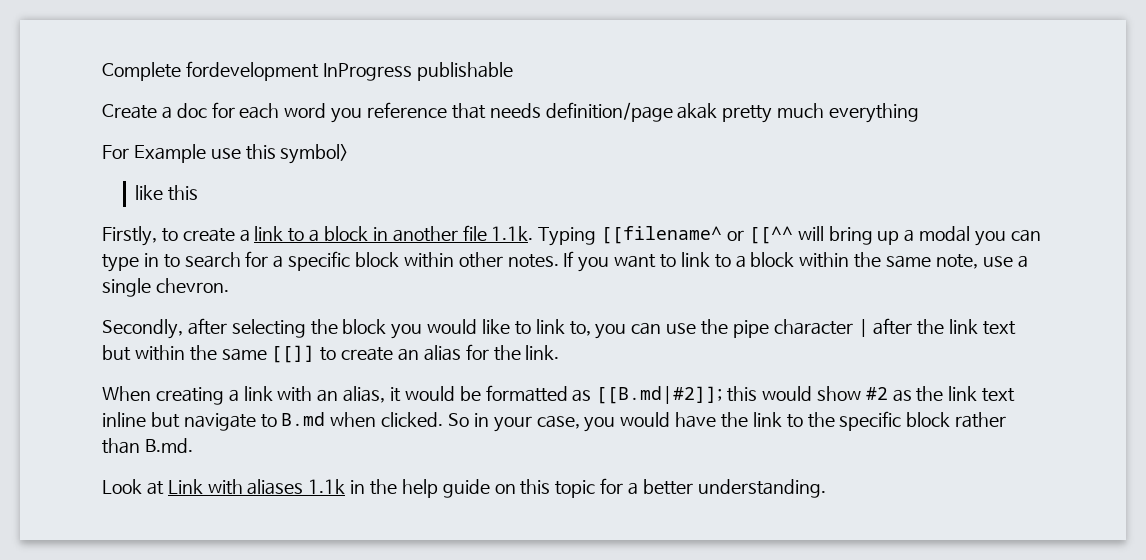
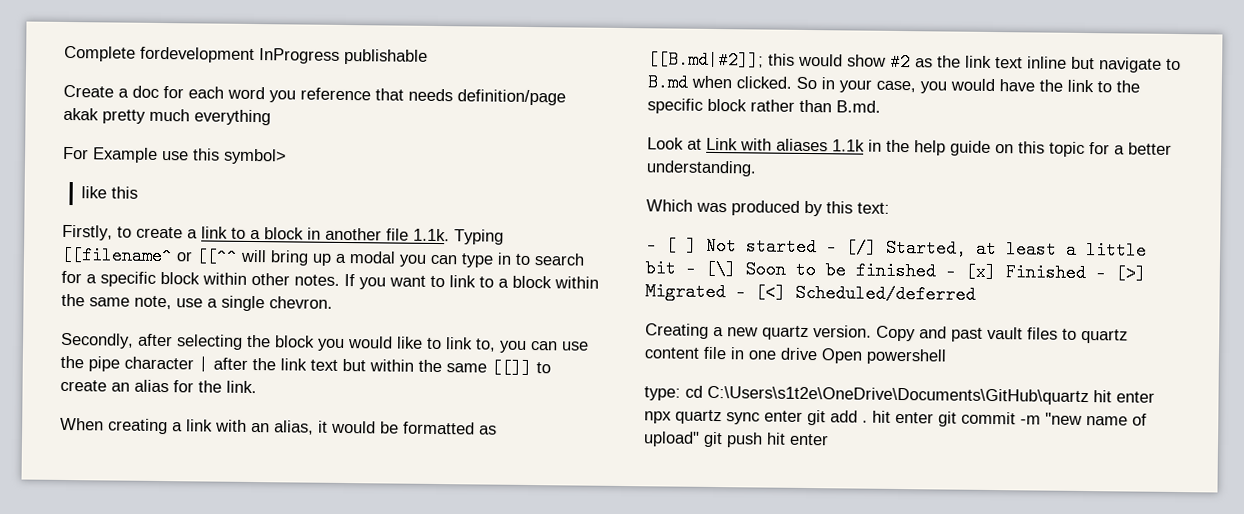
+ Which was produced by this text:
+ - [ ] Not started - [/] Started, at least a little bit - [\] Soon to be finished - [x] Finished - [>] Migrated - [<] Scheduled/deferred
+ Creating a new quartz version. Copy and past vault files to quartz content file in one drive Open powershell
+ type: cd C:\Users\s1t2e\OneDrive\Documents\GitHub\quartz hit enter npx quartz sync enter git add . hit enter git commit -m "new name of upload" git push hit enter

